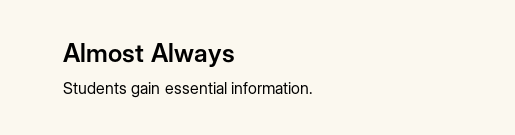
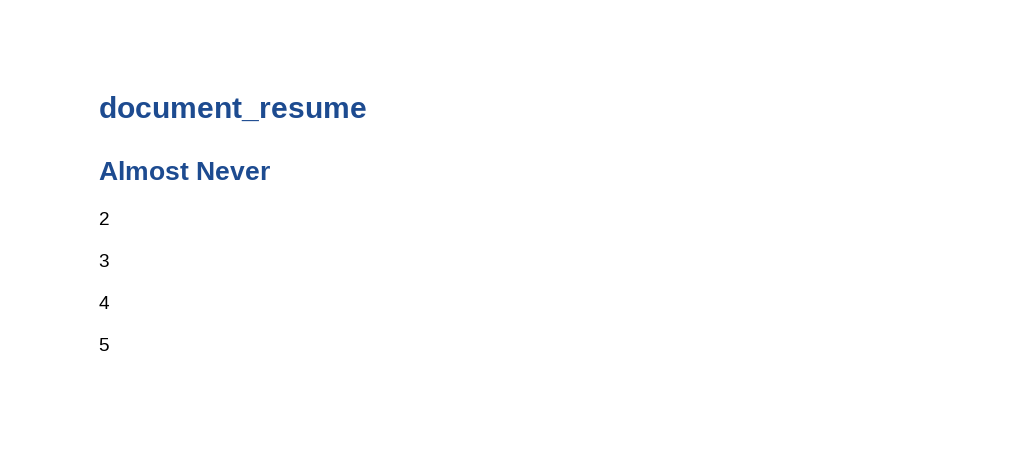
- Almost Always
- Students gain essential information.
+ document_resume
+ Almost Never
+ 2
+ 3
+ 4
+ 5

